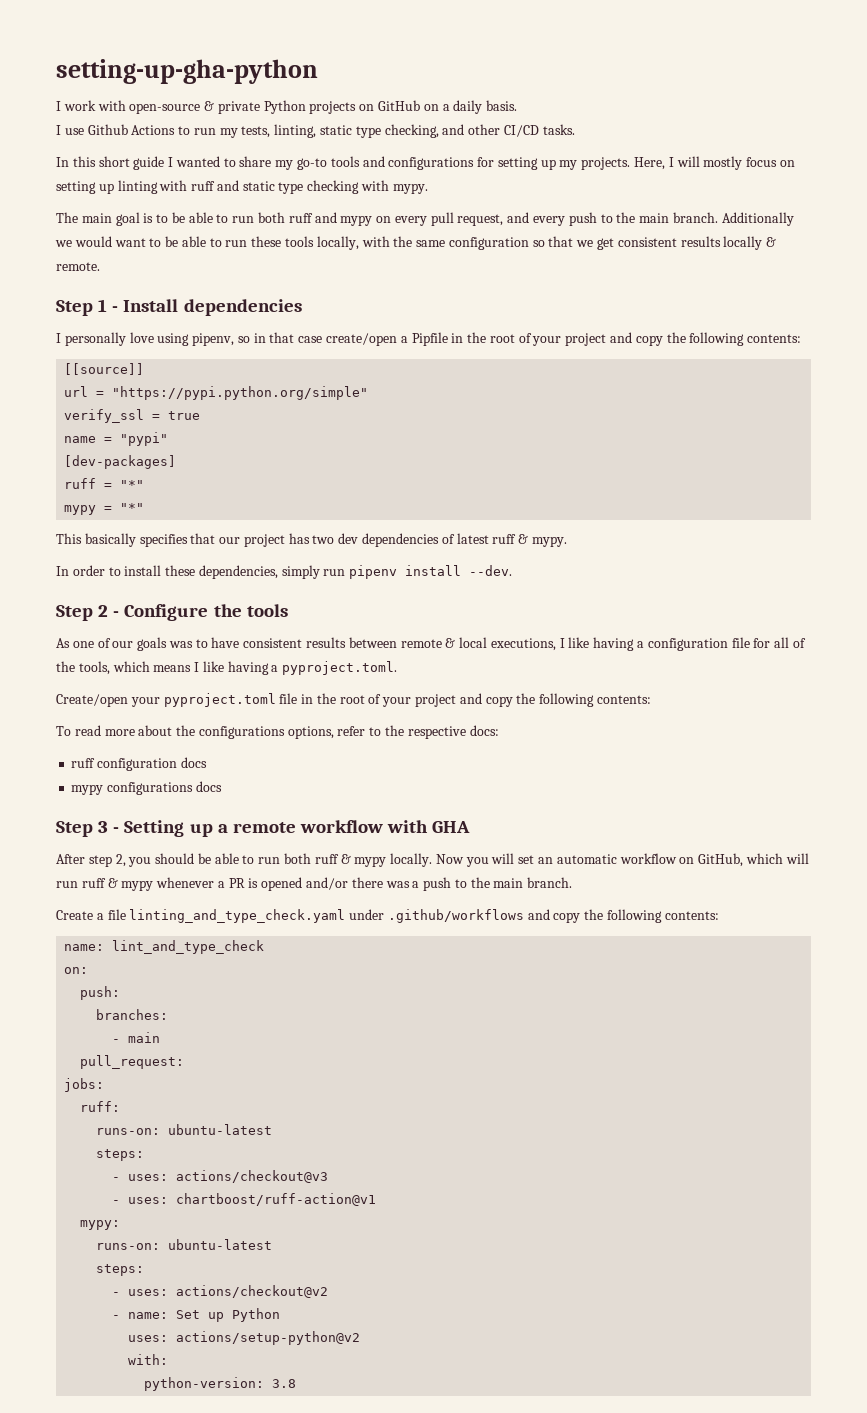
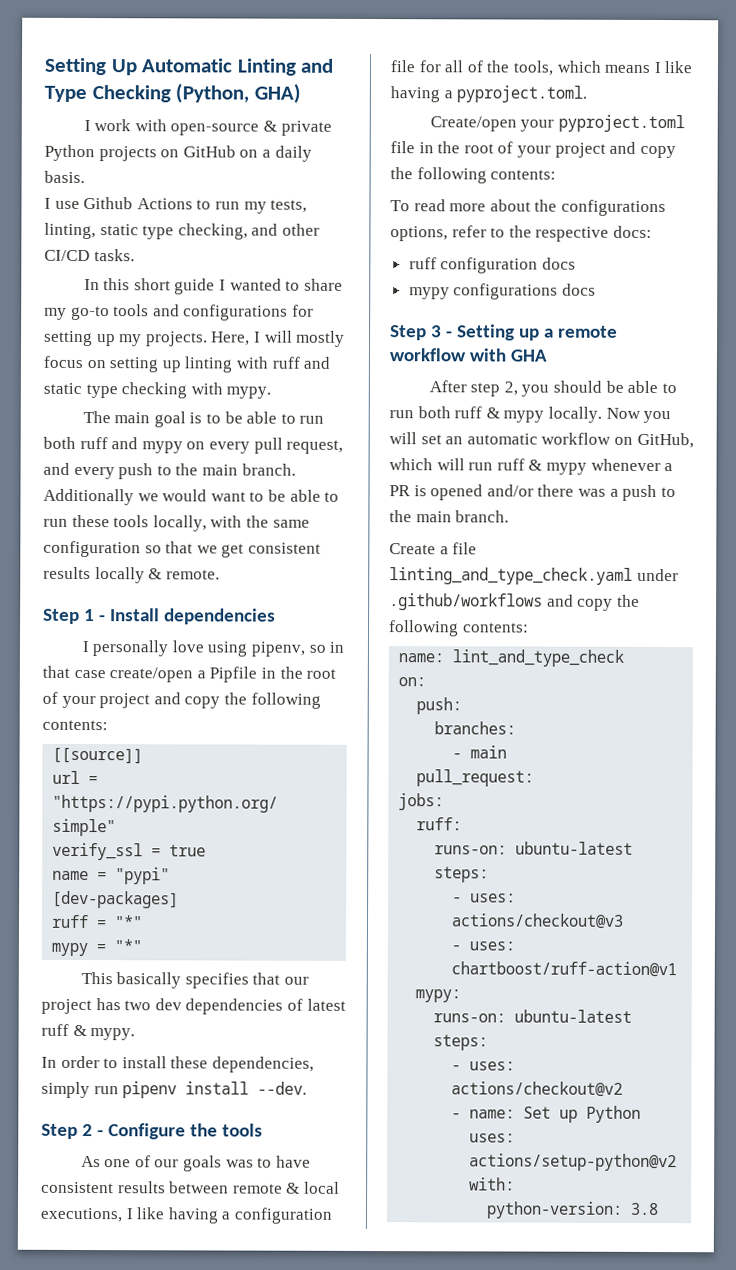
- setting-up-gha-python
+ Setting Up Automatic Linting and Type Checking (Python, GHA)

